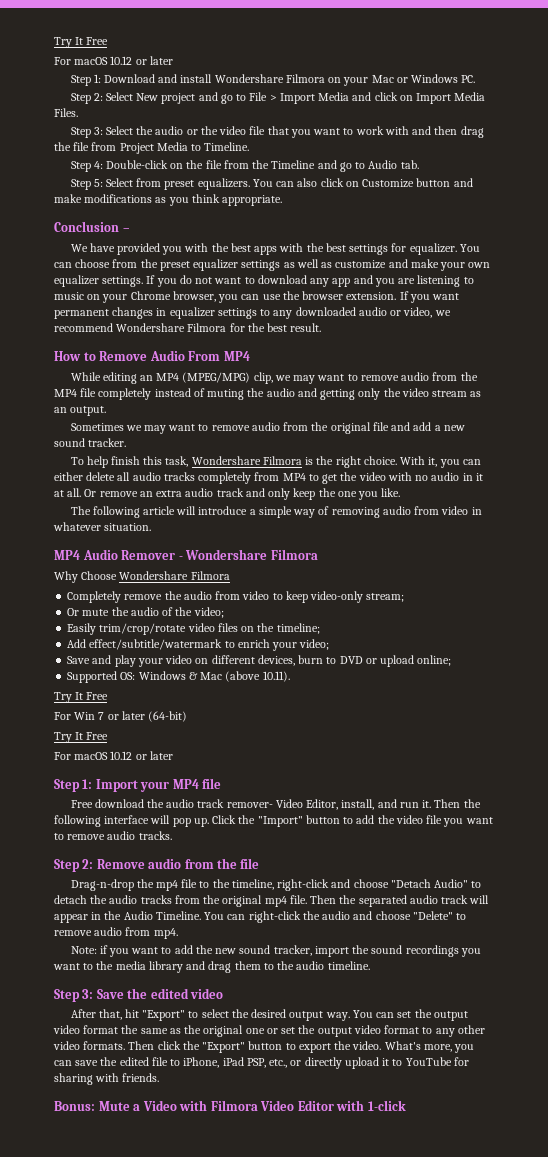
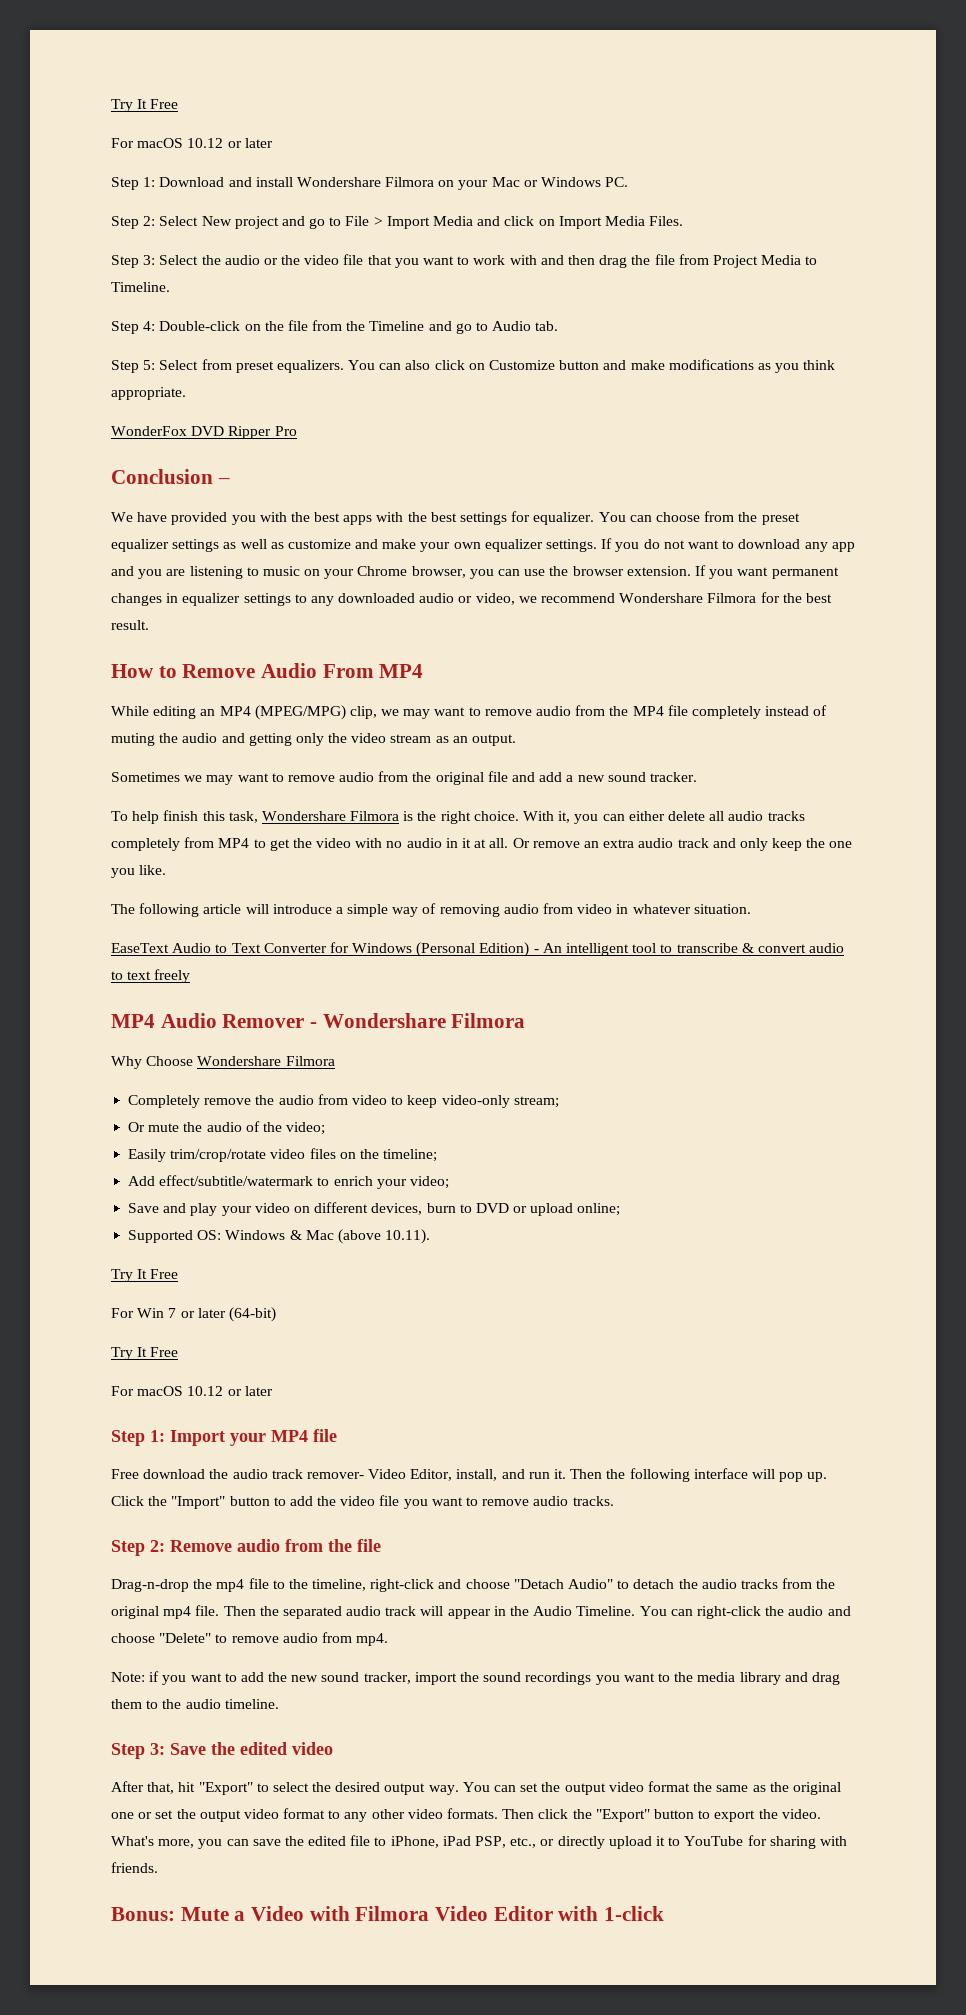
+ WonderFox DVD Ripper Pro
+ EaseText Audio to Text Converter for Windows (Personal Edition) - An intelligent tool to transcribe & convert audio to text freely

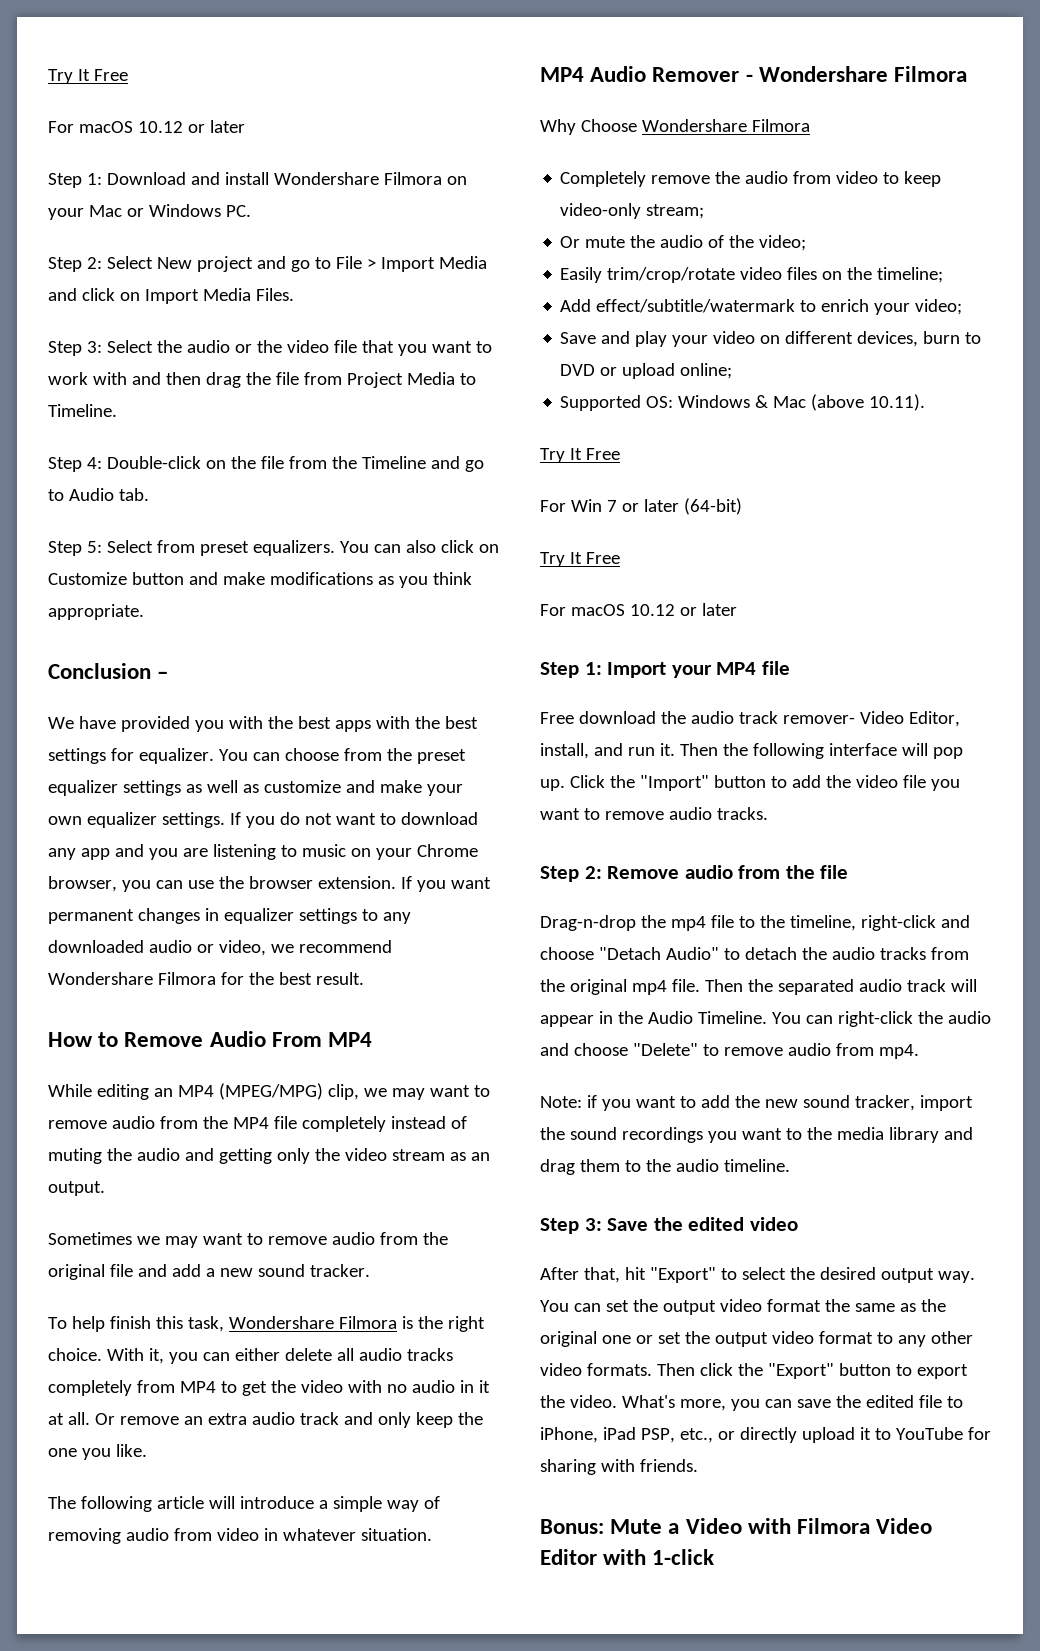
- WonderFox DVD Ripper Pro
- EaseText Audio to Text Converter for Windows (Personal Edition) - An intelligent tool to transcribe & convert audio to text freely

